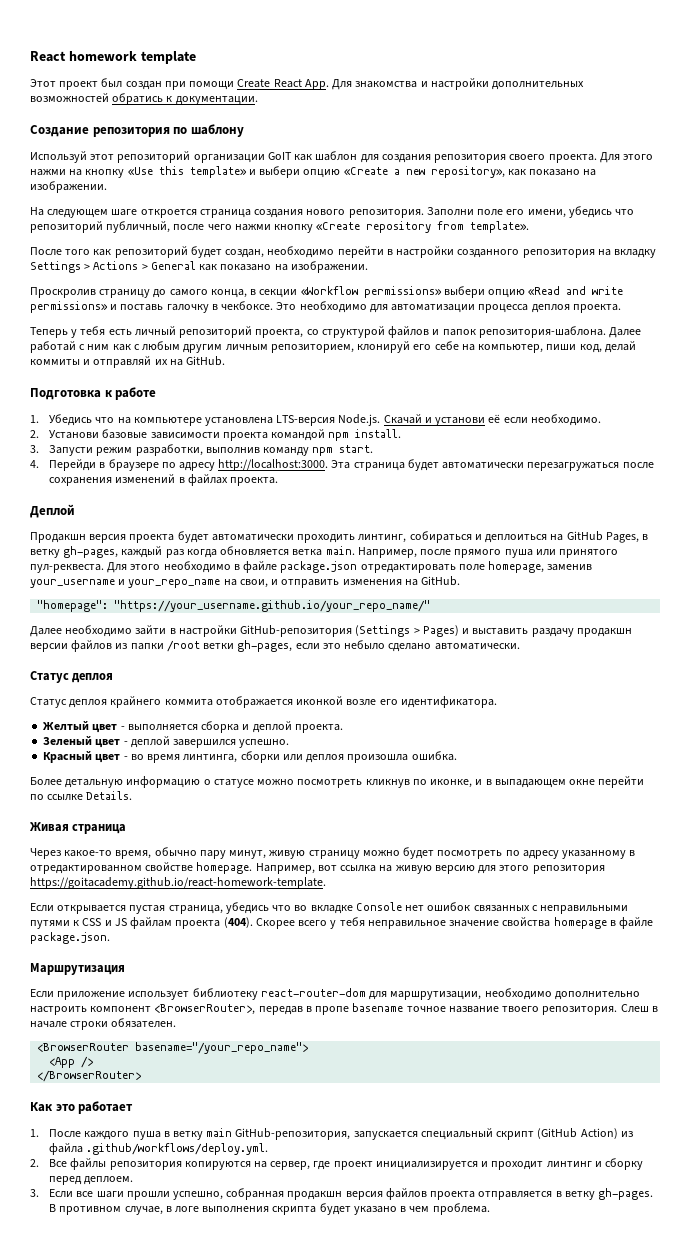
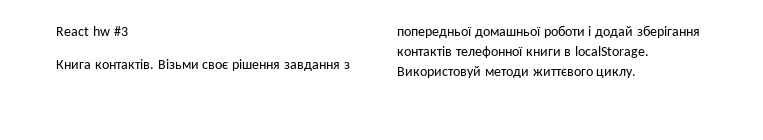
- React homework template
- Этот проект был создан при помощи Create React App. Для знакомства и настройки дополнительных возможностей обратись к документации.
- Создание репозитория по шаблону
- Используй этот репозиторий организации GoIT как шаблон для создания репозитория своего проекта. Для этого нажми на кнопку «Use this template» и выбери опцию «Create a new repository», как показано на изображении.
- На следующем шаге откроется страница создания нового репозитория. Заполни поле его имени, убедись что репозиторий публичный, после чего нажми кнопку «Create repository from template».
- После того как репозиторий будет создан, необходимо перейти в настройки созданного репозитория на вкладку Settings > Actions > General как показано на изображении.
- Проскролив страницу до самого конца, в секции «Workflow permissions» выбери опцию «Read and write permissions» и поставь галочку в чекбоксе. Это необходимо для автоматизации процесса деплоя проекта.
- Теперь у тебя есть личный репозиторий проекта, со структурой файлов и папок репозитория-шаблона. Далее работай с ним как с любым другим личным репозиторием, клонируй его себе на компьютер, пиши код, делай коммиты и отправляй их на GitHub.
- Подготовка к работе
- 1. Убедись что на компьютере установлена LTS-версия Node.js. Скачай и установи её если необходимо.
- 2. Установи базовые зависимости проекта командой npm install.
- 3. Запусти режим разработки, выполнив команду npm start.
- 4. Перейди в браузере по адресу http://localhost:3000. Эта страница будет автоматически перезагружаться после сохранения изменений в файлах проекта.
- Деплой
- Продакшн версия проекта будет автоматически проходить линтинг, собираться и деплоиться на GitHub Pages, в ветку gh-pages, каждый раз когда обновляется ветка main. Например, после прямого пуша или принятого пул-реквеста. Для этого необходимо в файле package.json отредактировать поле homepage, заменив your_username и your_repo_name на свои, и отправить изменения на GitHub.
- "homepage": "https://your_username.github.io/your_repo_name/"
- Далее необходимо зайти в настройки GitHub-репозитория (Settings > Pages) и выставить раздачу продакшн версии файлов из папки /root ветки gh-pages, если это небыло сделано автоматически.
- Статус деплоя
- Статус деплоя крайнего коммита отображается иконкой возле его идентификатора.
- Желтый цвет - выполняется сборка и деплой проекта.
- Зеленый цвет - деплой завершился успешно.
- Красный цвет - во время линтинга, сборки или деплоя произошла ошибка.
- Более детальную информацию о статусе можно посмотреть кликнув по иконке, и в выпадающем окне перейти по ссылке Details.
- Живая страница
- Через какое-то время, обычно пару минут, живую страницу можно будет посмотреть по адресу указанному в отредактированном свойстве homepage. Например, вот ссылка на живую версию для этого репозитория https://goitacademy.github.io/react-homework-template.
- Если открывается пустая страница, убедись что во вкладке Console нет ошибок связанных с неправильными путями к CSS и JS файлам проекта (404). Скорее всего у тебя неправильное значение свойства homepage в файле package.json.
- Маршрутизация
- Если приложение использует библиотеку react-router-dom для маршрутизации, необходимо дополнительно настроить компонент <BrowserRouter>, передав в пропе basename точное название твоего репозитория. Слеш в начале строки обязателен.
- <BrowserRouter basename="/your_repo_name">
- <App />
- </BrowserRouter>
- Как это работает
- 1. После каждого пуша в ветку main GitHub-репозитория, запускается специальный скрипт (GitHub Action) из файла .github/workflows/deploy.yml.
- 2. Все файлы репозитория копируются на сервер, где проект инициализируется и проходит линтинг и сборку перед деплоем.
- 3. Если все шаги прошли успешно, собранная продакшн версия файлов проекта отправляется в ветку gh-pages. В противном случае, в логе выполнения скрипта будет указано в чем проблема.
+ React hw #3
+ Книга контактів. Візьми своє рішення завдання з попередньої домашньої роботи і додай зберігання контактів телефонної книги в localStorage. Використовуй методи життєвого циклу.

